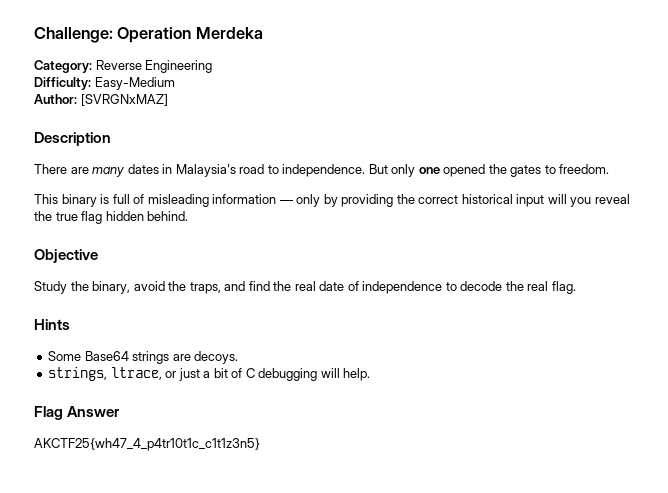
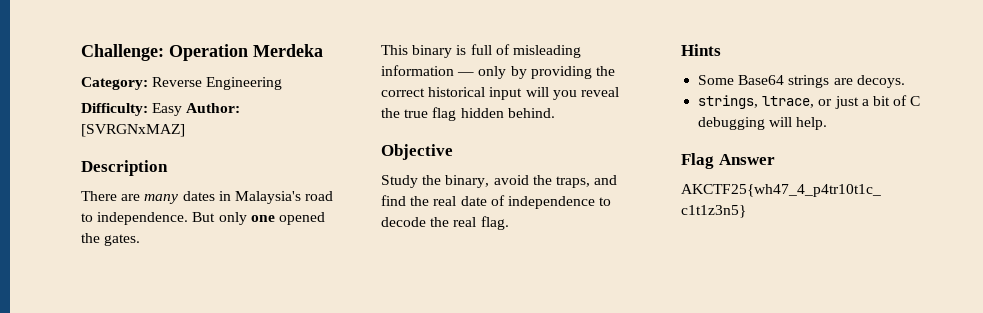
- Difficulty: Easy-Medium
- Author: [SVRGNxMAZ]
+ Difficulty: Easy Author: [SVRGNxMAZ]
- But only one opened the gates to freedom.
+ But only one opened the gates.

